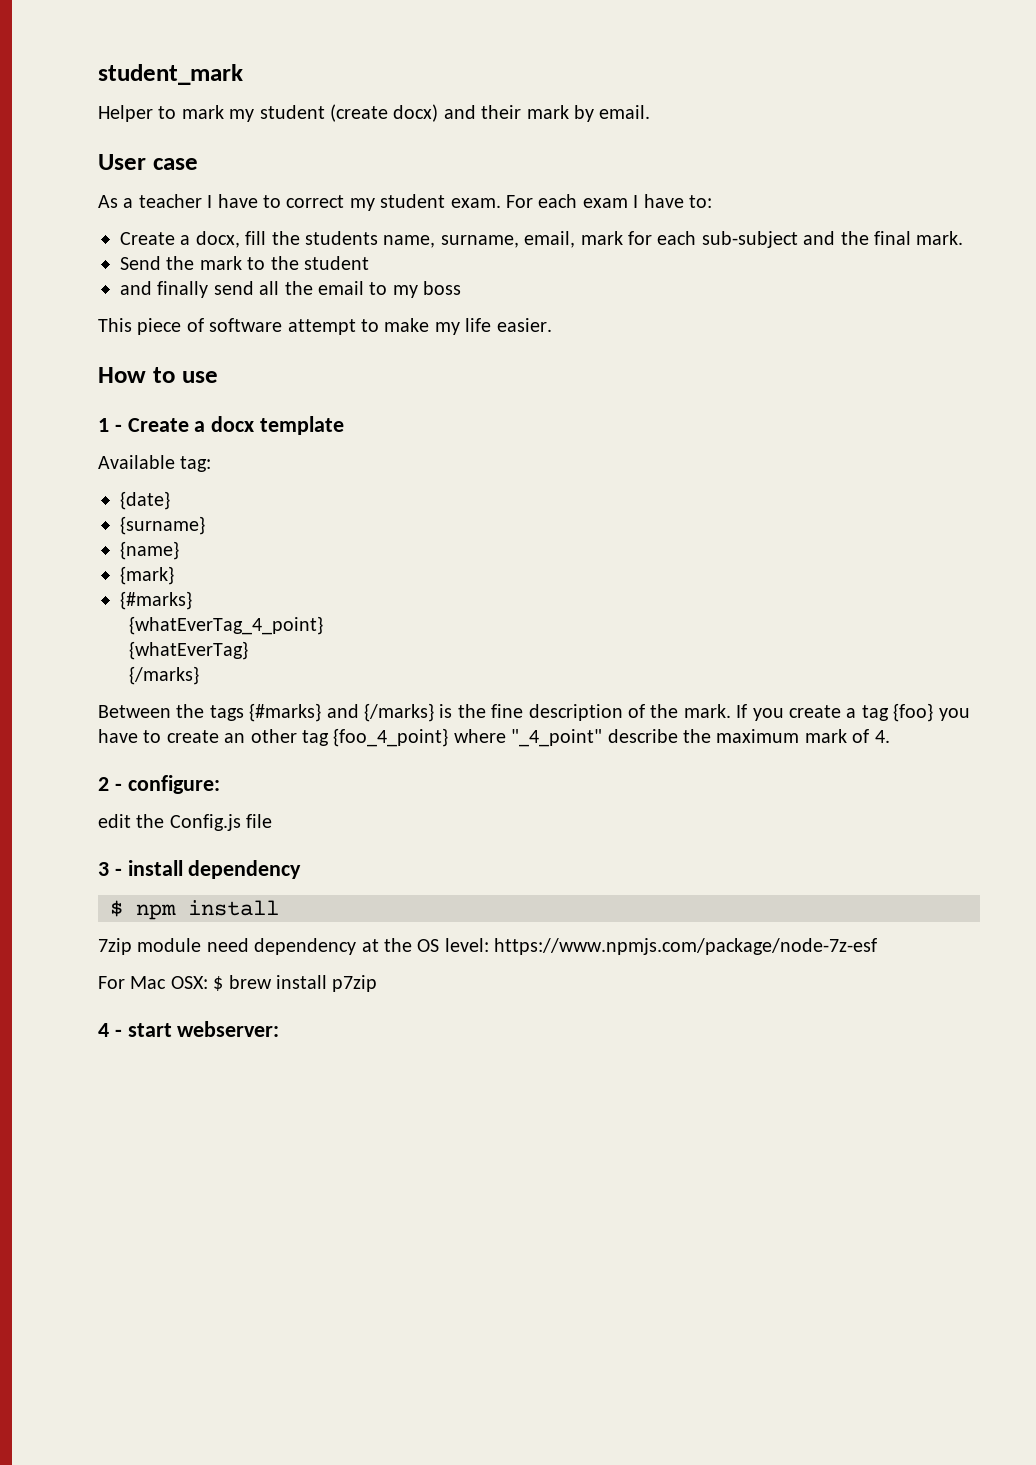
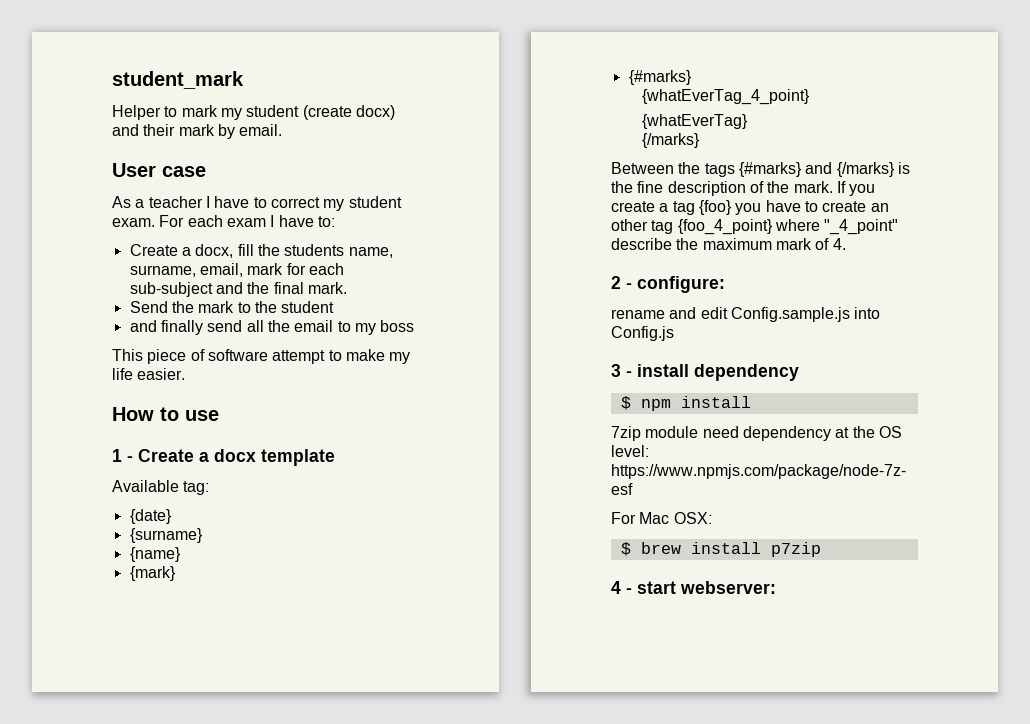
- edit the Config.js file
+ rename and edit Config.sample.js into Config.js
- For Mac OSX: $ brew install p7zip
+ For Mac OSX:
+ $ brew install p7zip

